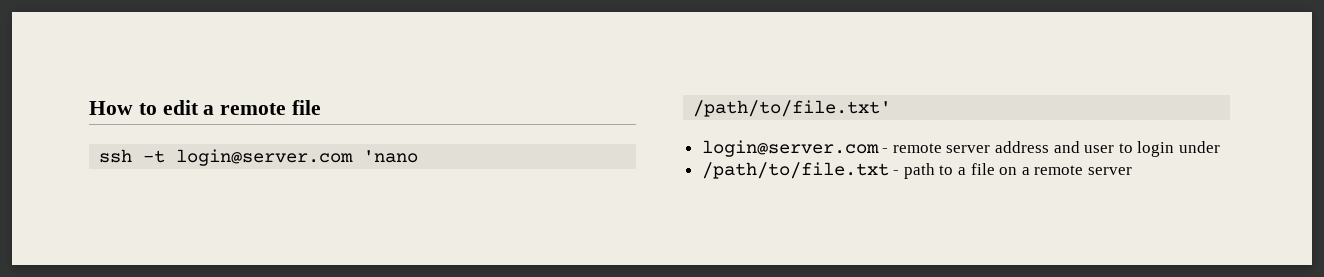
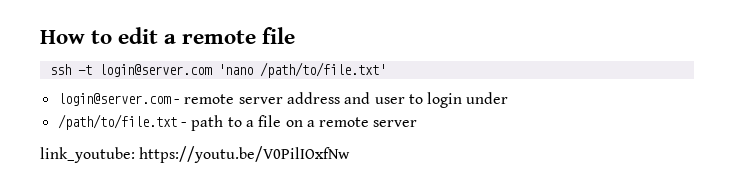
+ link_youtube: https://youtu.be/V0PilIOxfNw

